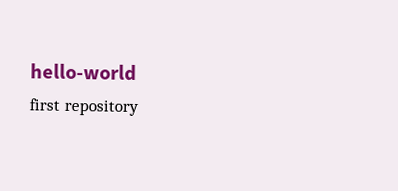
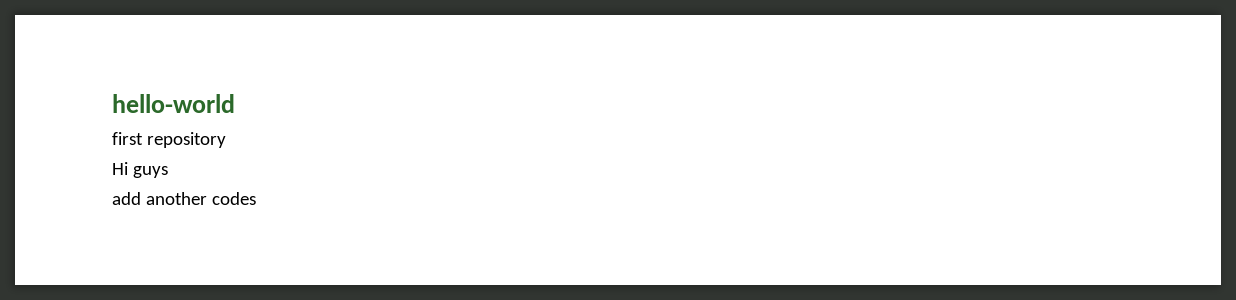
+ Hi guys
+ add another codes

